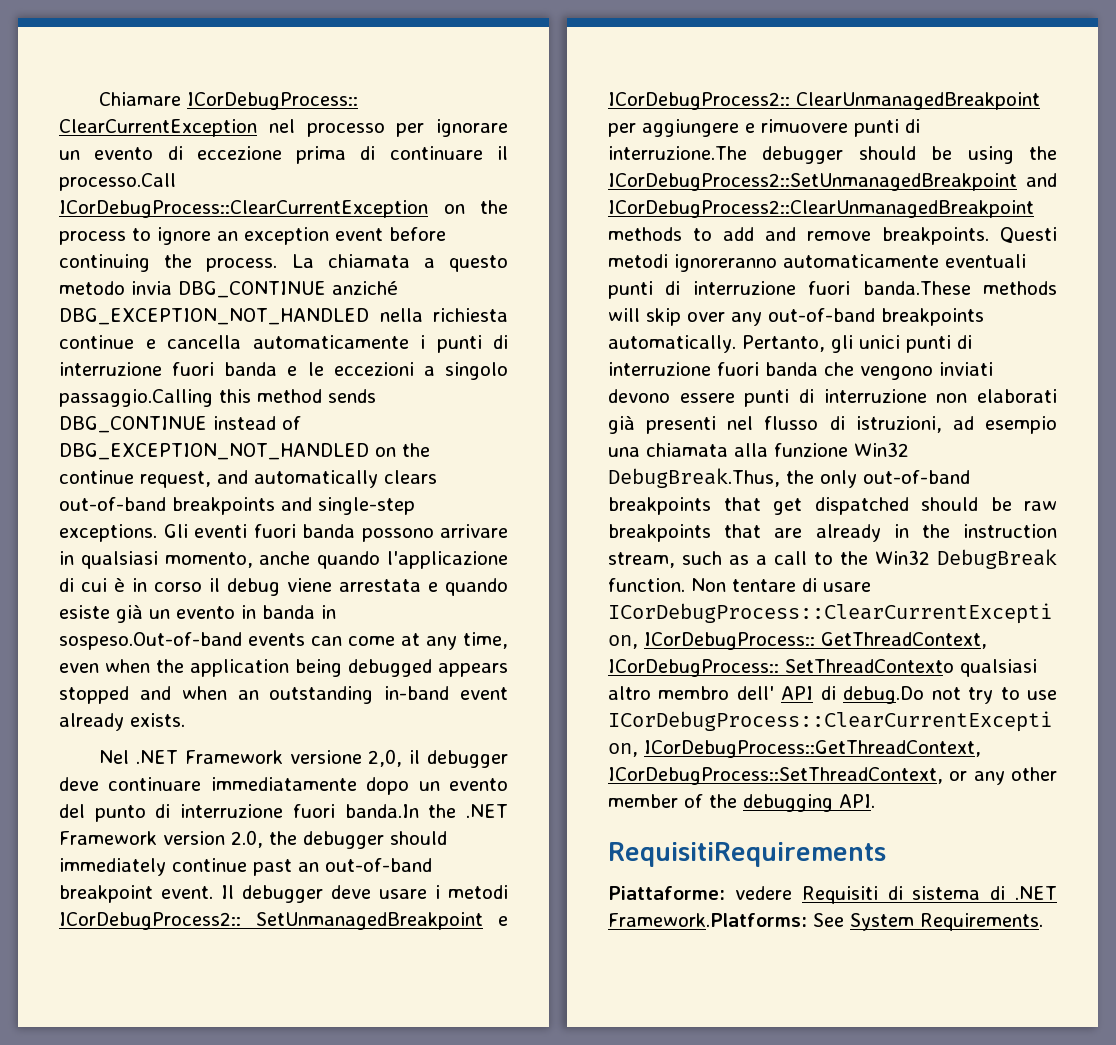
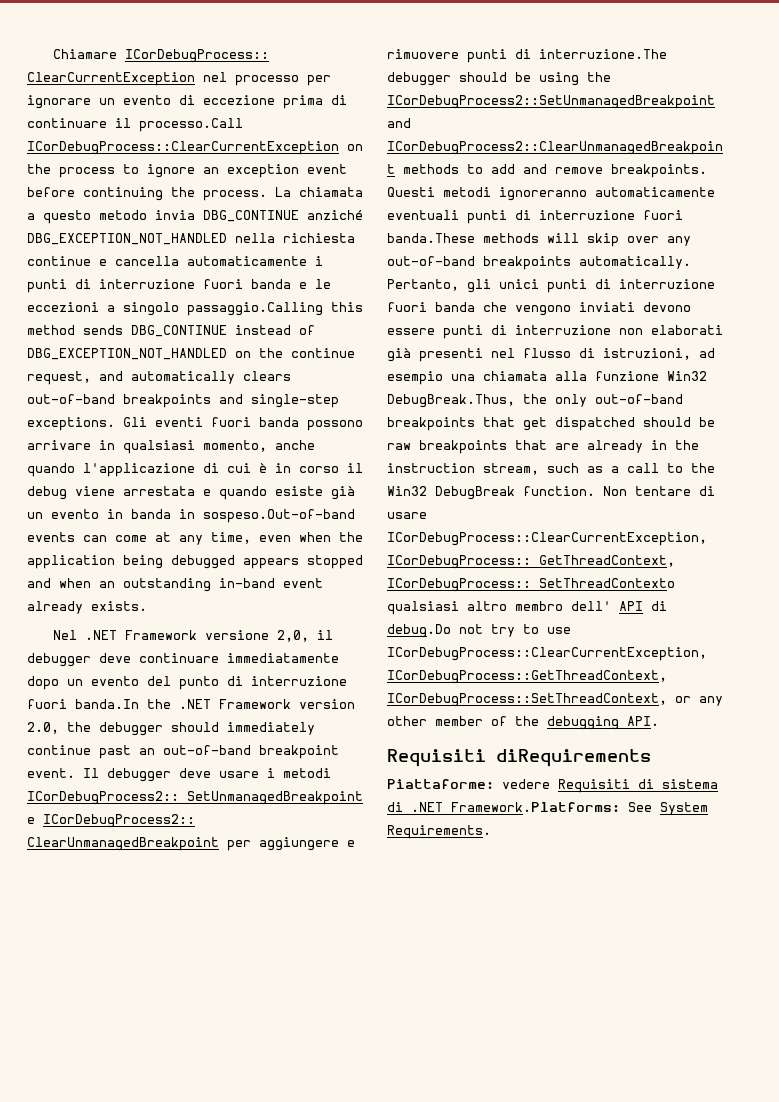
- RequisitiRequirements
+ Requisiti diRequirements

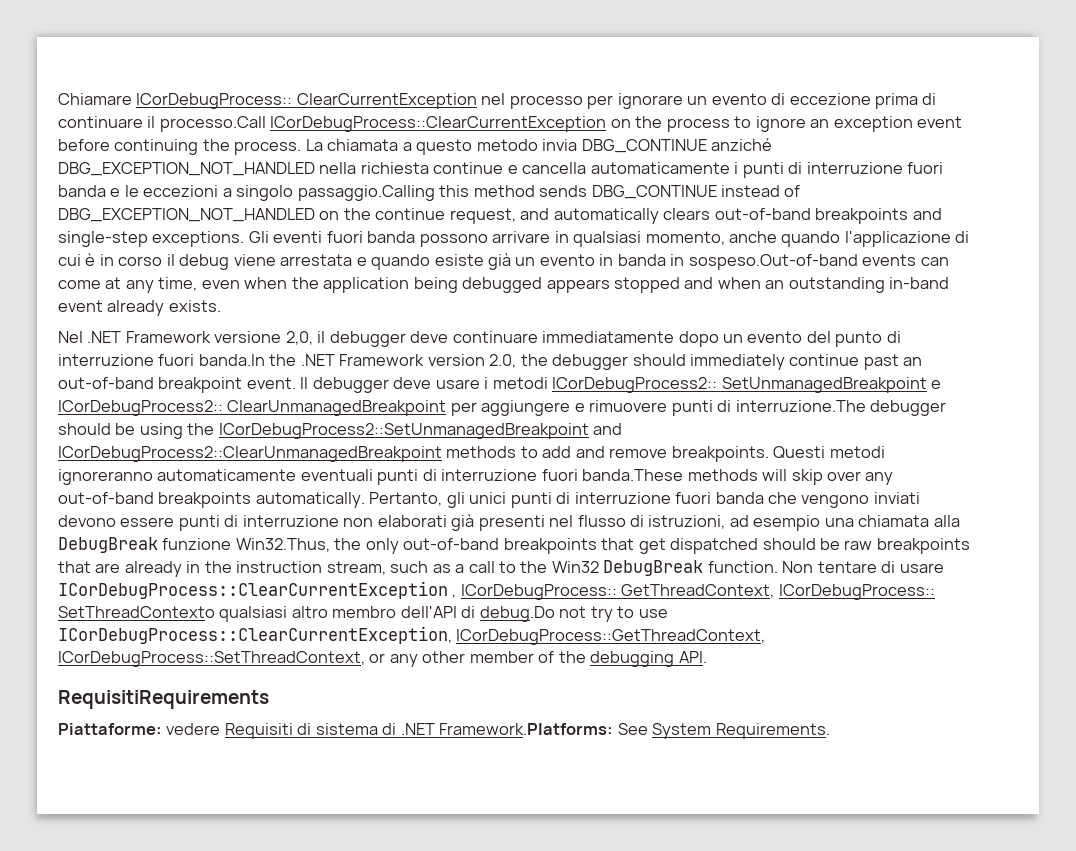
- Pertanto, gli unici punti di interruzione fuori banda che vengono inviati devono essere punti di interruzione non elaborati già presenti nel flusso di istruzioni, ad esempio una chiamata alla funzione Win32 DebugBreak.Thus, the only out-of-band breakpoints that get dispatched should be raw breakpoints that are already in the instruction stream, such as a call to the Win32 DebugBreak function.
+ Pertanto, gli unici punti di interruzione fuori banda che vengono inviati devono essere punti di interruzione non elaborati già presenti nel flusso di istruzioni, ad esempio una chiamata alla DebugBreak funzione Win32.Thus, the only out-of-band breakpoints that get dispatched should be raw breakpoints that are already in the instruction stream, such as a call to the Win32 DebugBreak function.
- Non tentare di usare ICorDebugProcess::ClearCurrentException, ICorDebugProcess:: GetThreadContext, ICorDebugProcess:: SetThreadContexto qualsiasi altro membro dell' API di debug.Do not try to use ICorDebugProcess::ClearCurrentException, ICorDebugProcess::GetThreadContext, ICorDebugProcess::SetThreadContext, or any other member of the debugging API.
+ Non tentare di usare ICorDebugProcess::ClearCurrentException , ICorDebugProcess:: GetThreadContext, ICorDebugProcess:: SetThreadContexto qualsiasi altro membro dell'API di debug.Do not try to use ICorDebugProcess::ClearCurrentException, ICorDebugProcess::GetThreadContext, ICorDebugProcess::SetThreadContext, or any other member of the debugging API.
- Requisiti diRequirements
+ RequisitiRequirements

